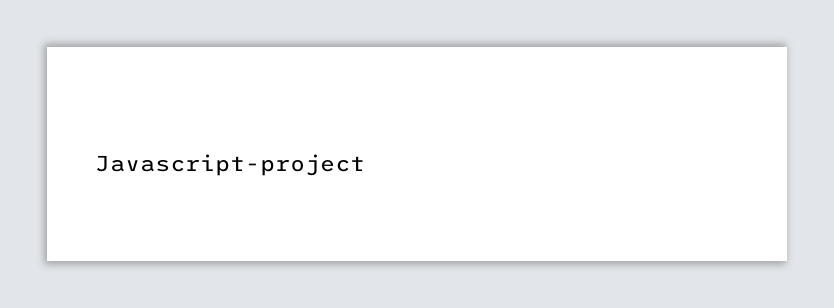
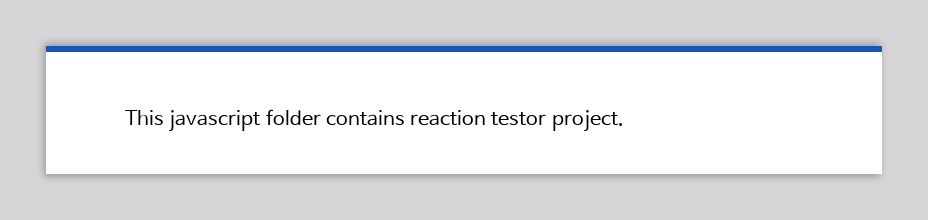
- Javascript-project
+ This javascript folder contains reaction testor project.

